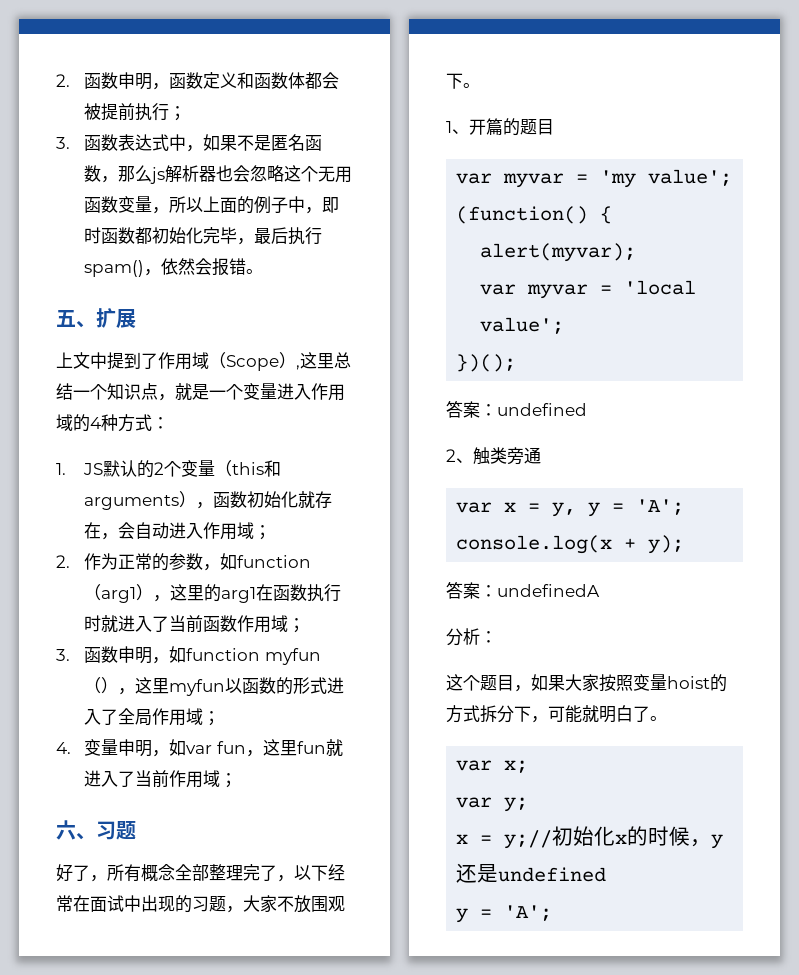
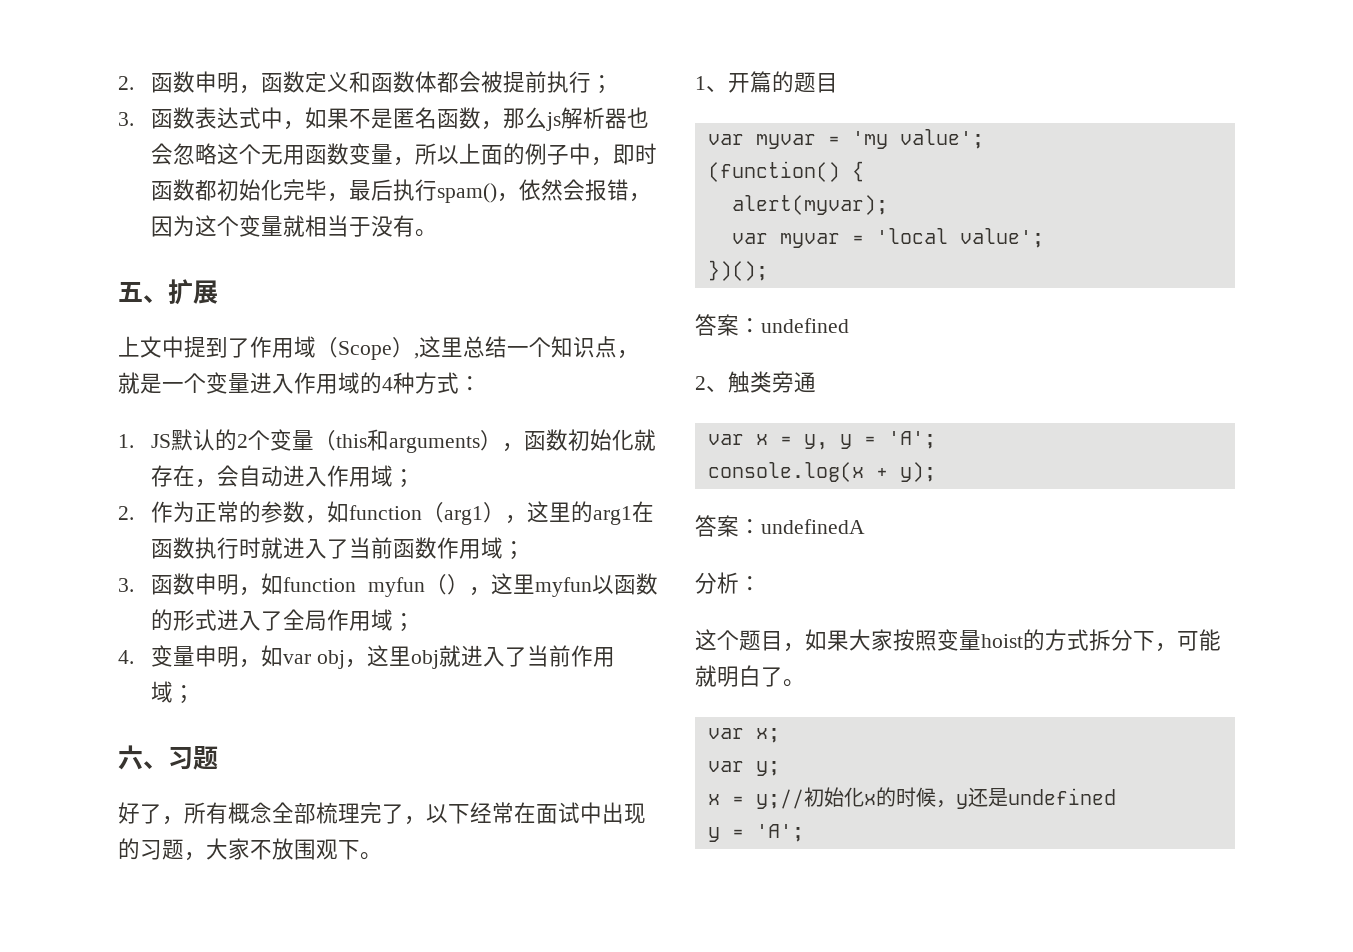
- 3.函数表达式中，如果不是匿名函数，那么js解析器也会忽略这个无用函数变量，所以上面的例子中，即时函数都初始化完毕，最后执行spam()，依然会报错。
+ 3.函数表达式中，如果不是匿名函数，那么js解析器也会忽略这个无用函数变量，所以上面的例子中，即时函数都初始化完毕，最后执行spam()，依然会报错，因为这个变量就相当于没有。
- 4.变量申明，如var fun，这里fun就进入了当前作用域；
+ 4.变量申明，如var obj，这里obj就进入了当前作用域；
- 好了，所有概念全部整理完了，以下经常在面试中出现的习题，大家不放围观下。
+ 好了，所有概念全部梳理完了，以下经常在面试中出现的习题，大家不放围观下。

